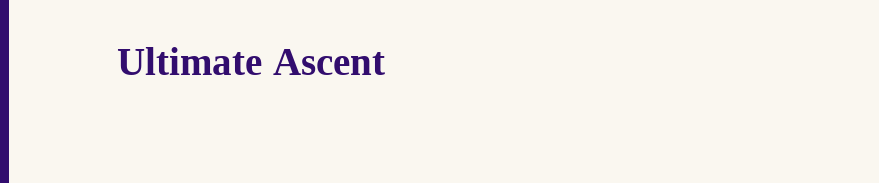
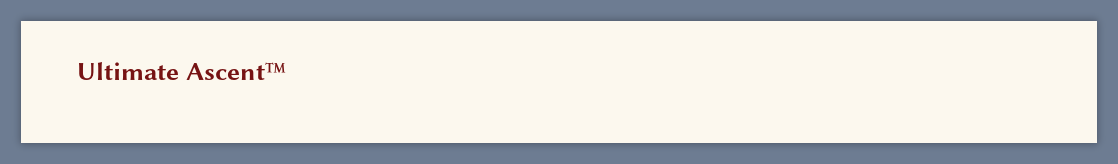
- Ultimate Ascent
+ Ultimate Ascent™

